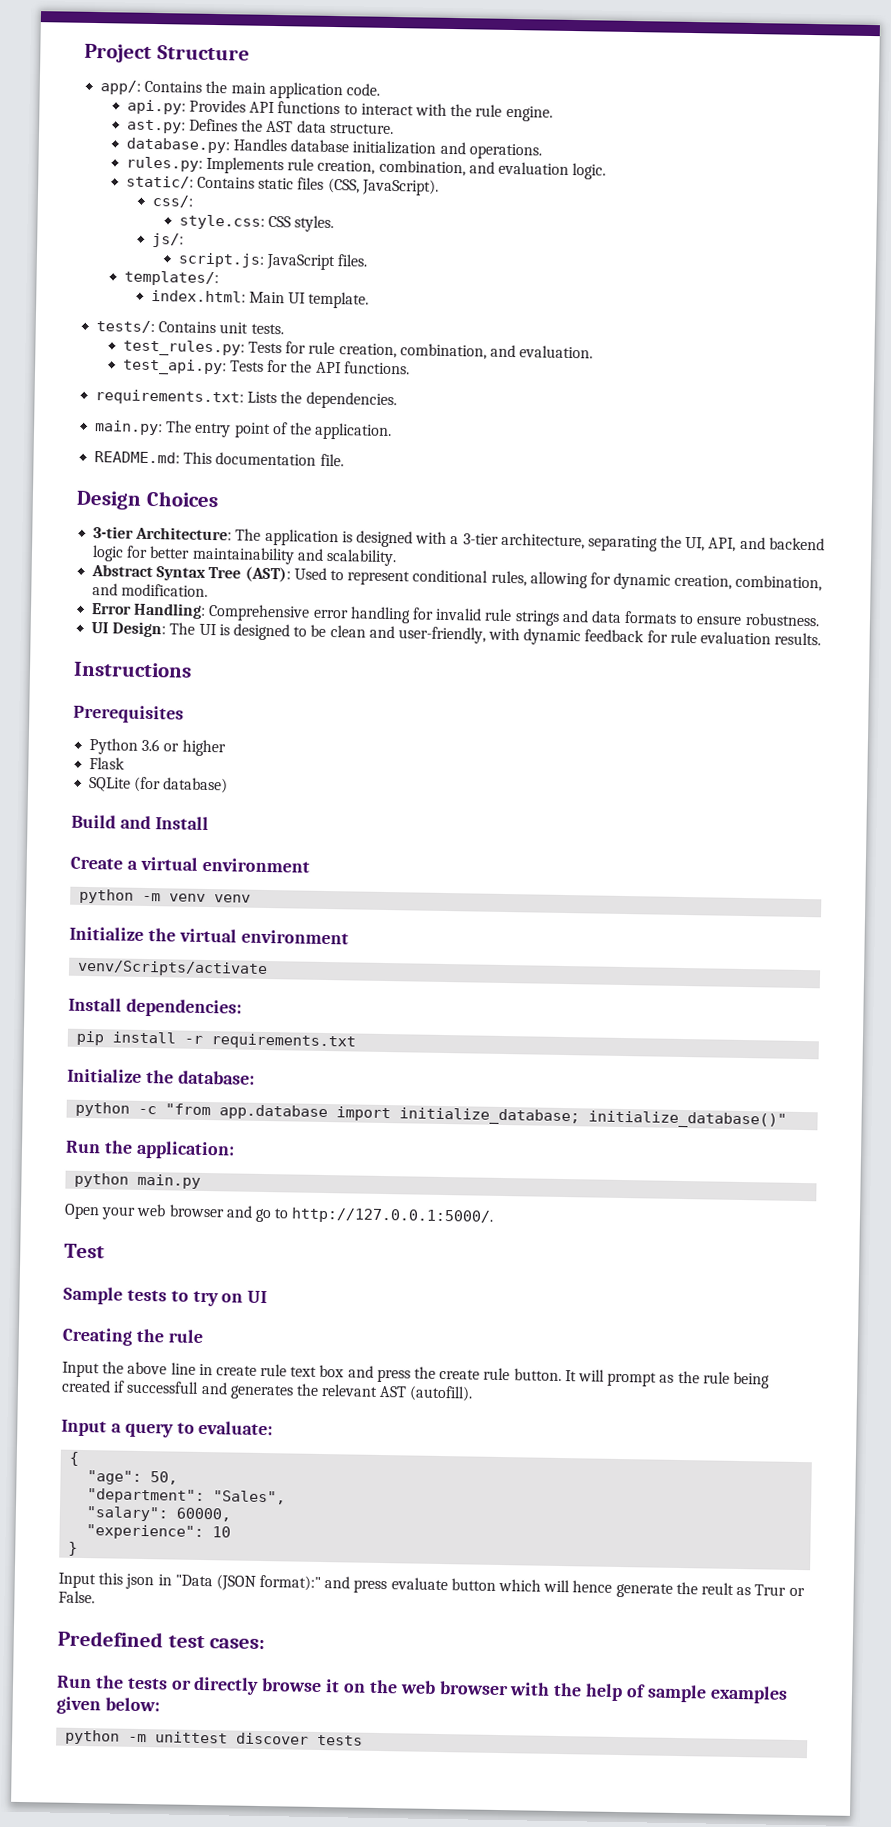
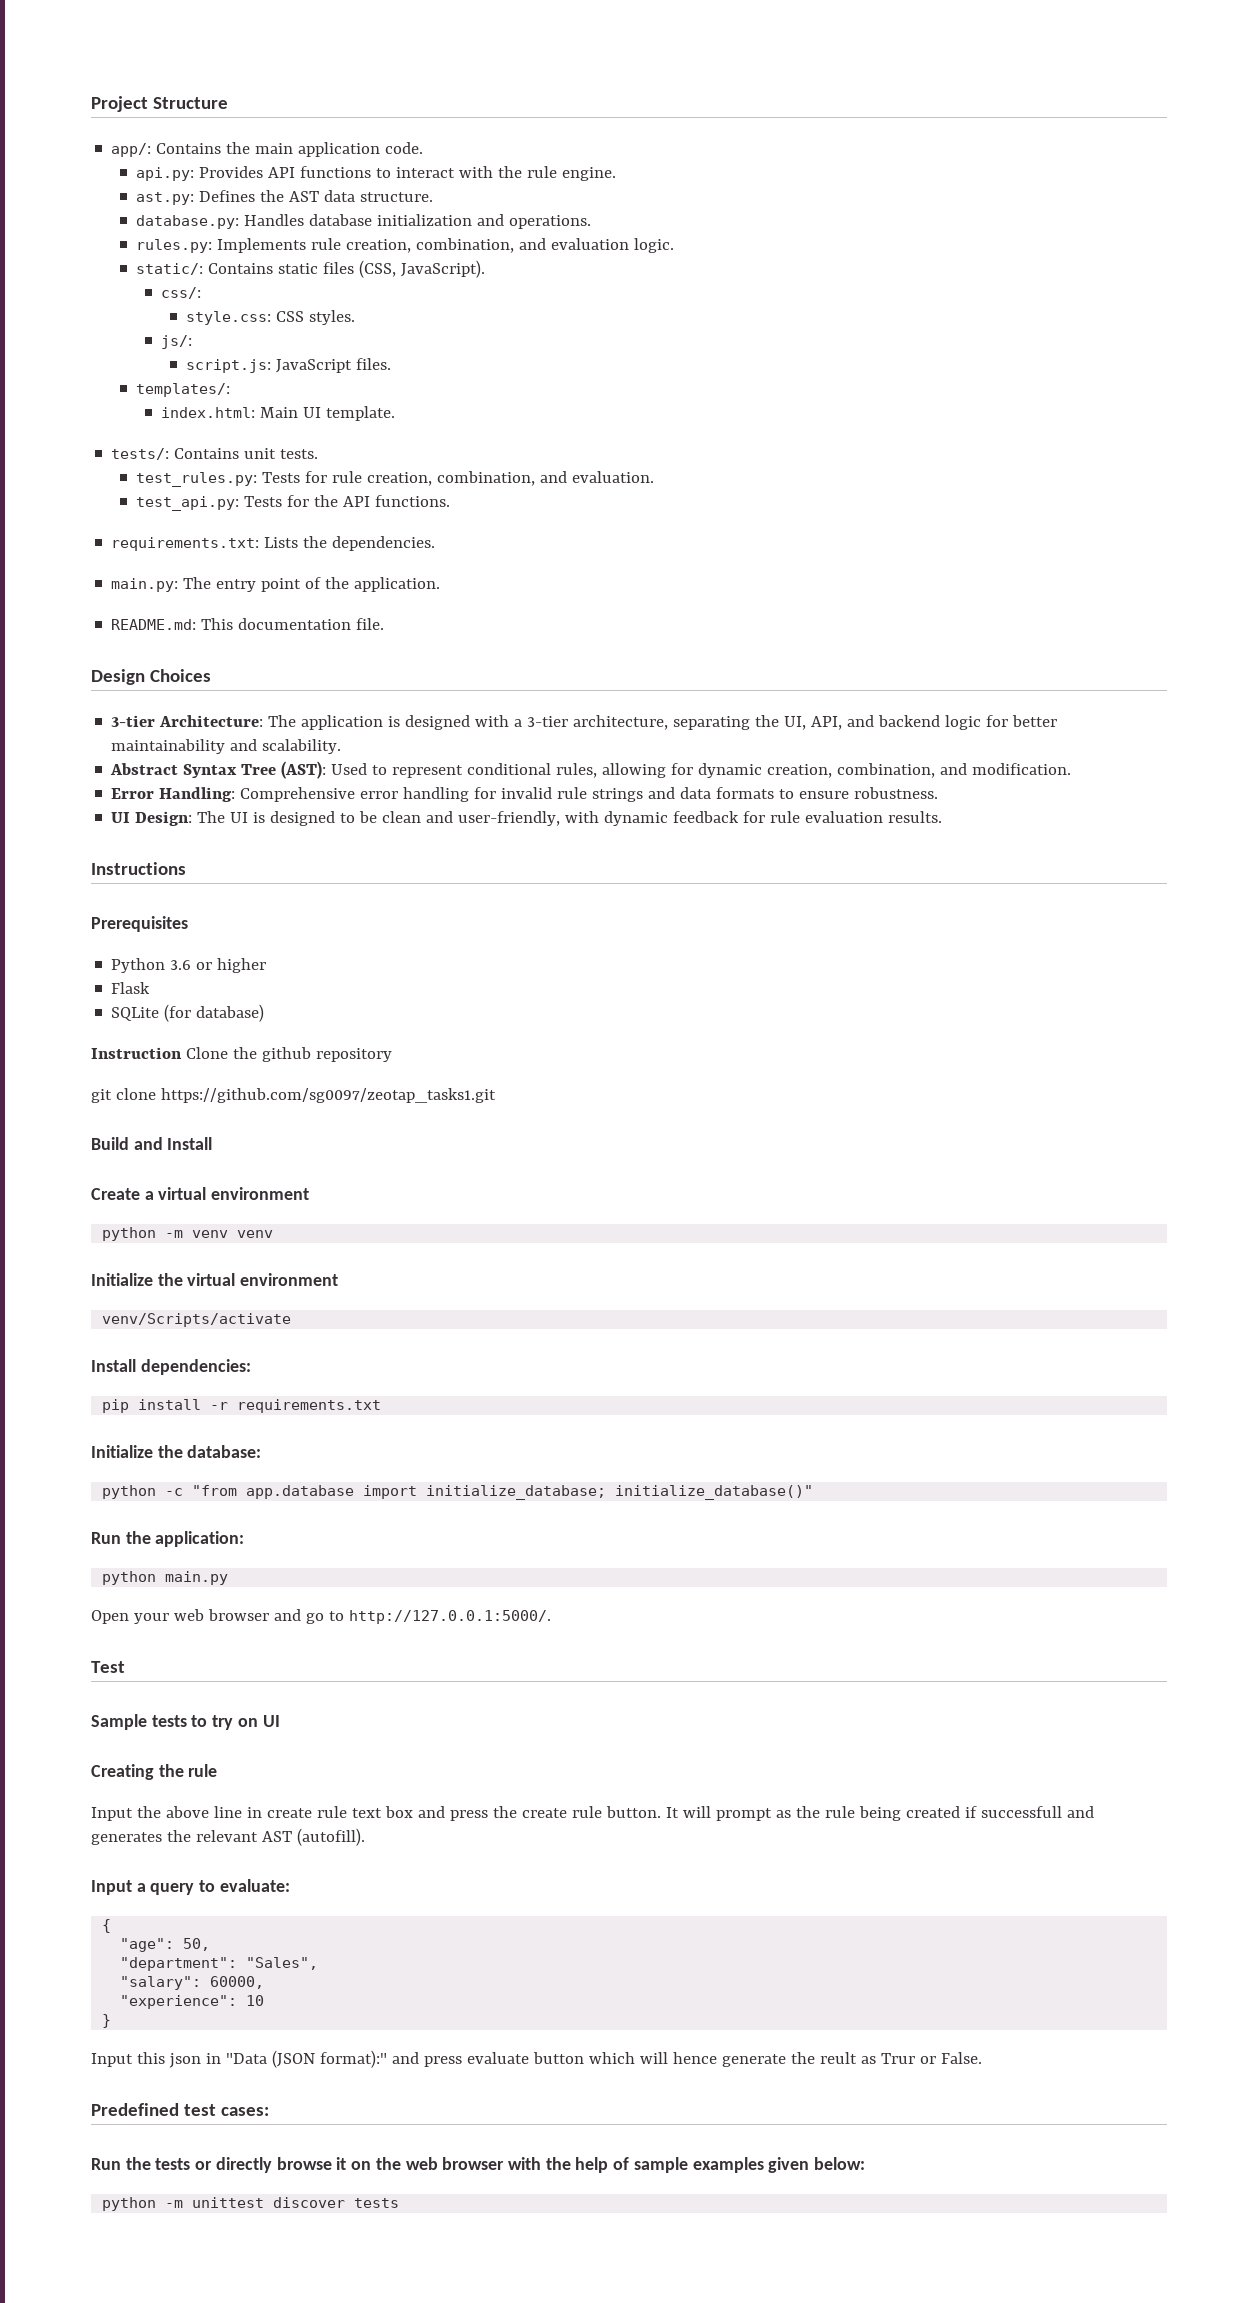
+ Instruction Clone the github repository
+ git clone https://github.com/sg0097/zeotap_tasks1.git

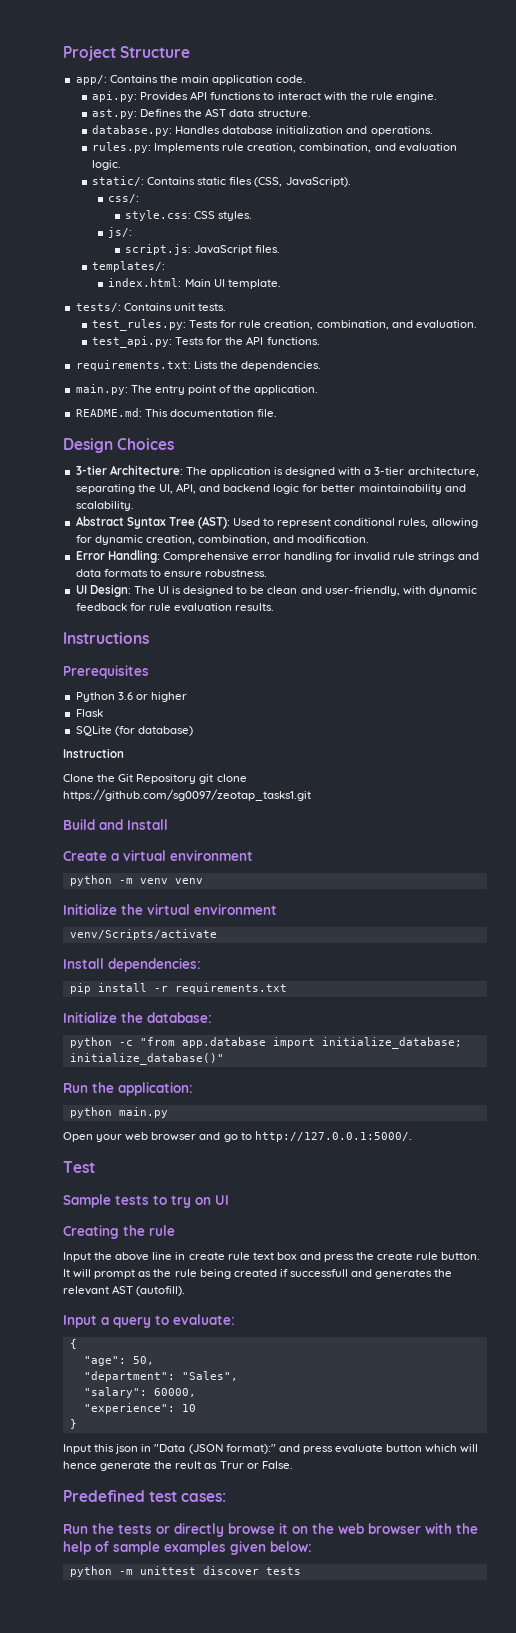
- Instruction Clone the github repository
- git clone https://github.com/sg0097/zeotap_tasks1.git
+ Instruction
+ Clone the Git Repository git clone https://github.com/sg0097/zeotap_tasks1.git

